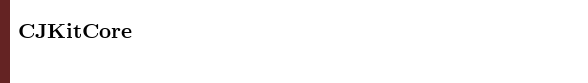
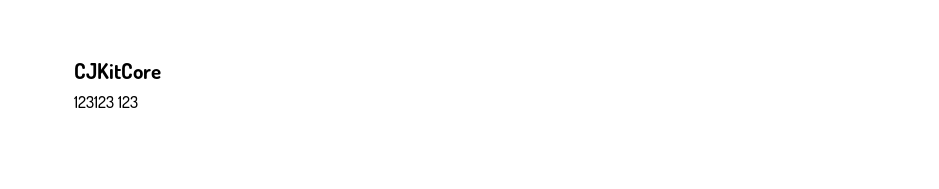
+ 123123 123

